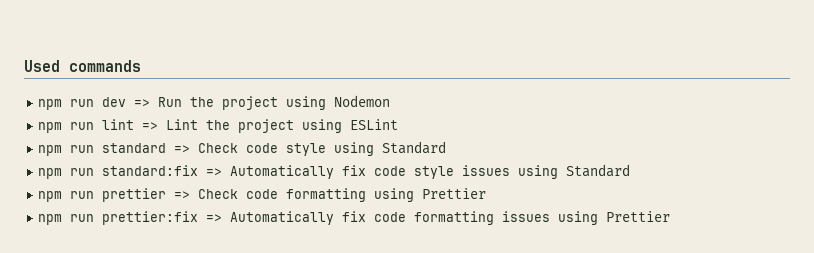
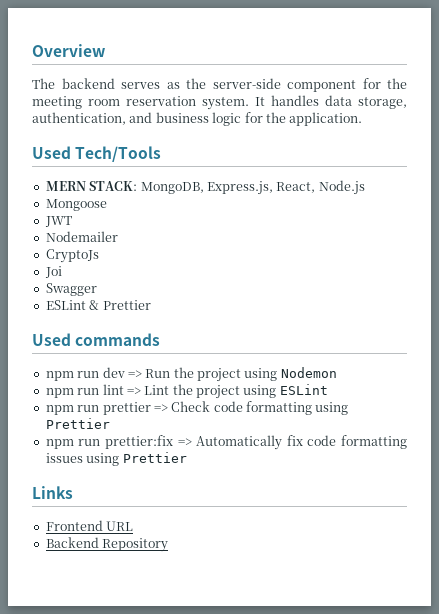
+ Overview
+ The backend serves as the server-side component for the meeting room reservation system. It handles data storage, authentication, and business logic for the application.
+ Used Tech/Tools
+ MERN STACK: MongoDB, Express.js, React, Node.js
+ Mongoose
+ JWT
+ Nodemailer
+ CryptoJs
+ Joi
+ Swagger
+ ESLint & Prettier
- npm run standard => Check code style using Standard
- npm run standard:fix => Automatically fix code style issues using Standard
+ Links
+ Frontend URL
+ Backend Repository

